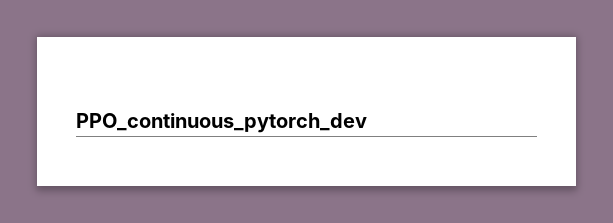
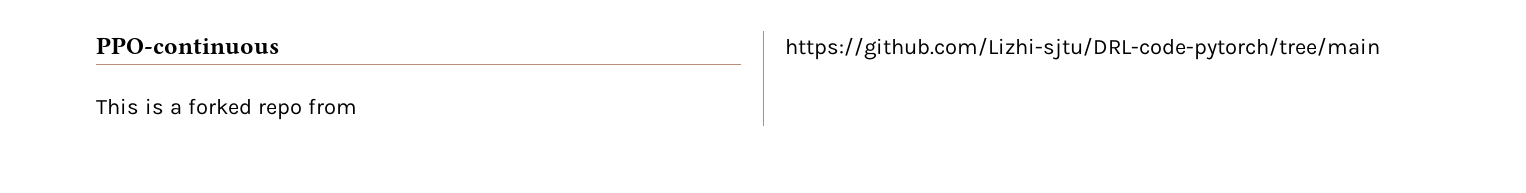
- PPO_continuous_pytorch_dev
+ PPO-continuous
+ This is a forked repo from https://github.com/Lizhi-sjtu/DRL-code-pytorch/tree/main

